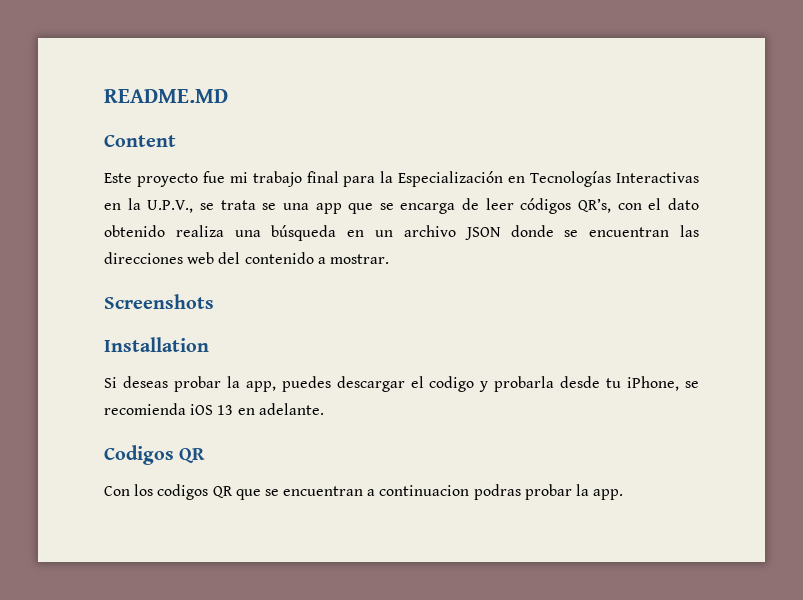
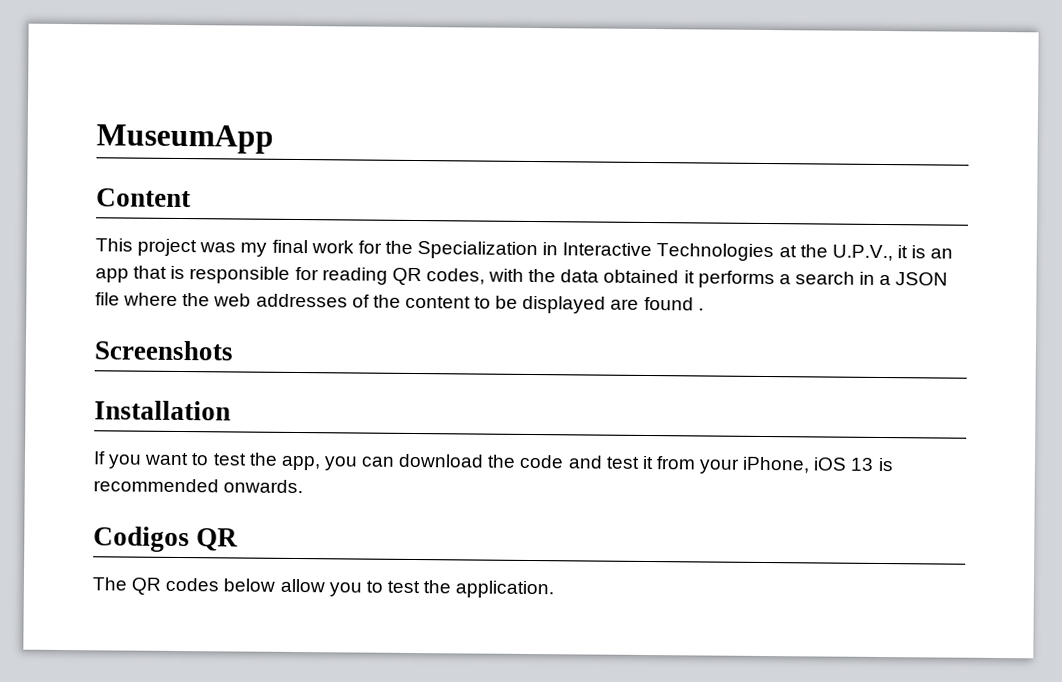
- README.MD
+ MuseumApp
- Este proyecto fue mi trabajo final para la Especialización en Tecnologías Interactivas en la U.P.V., se trata se una app que se encarga de leer códigos QR’s, con el dato obtenido realiza una búsqueda en un archivo JSON donde se encuentran las direcciones web del contenido a mostrar.
+ This project was my final work for the Specialization in Interactive Technologies at the U.P.V., it is an app that is responsible for reading QR codes, with the data obtained it performs a search in a JSON file where the web addresses of the content to be displayed are found .
  Screenshots
  Installation
- Si deseas probar la app, puedes descargar el codigo y probarla desde tu iPhone, se recomienda iOS 13 en adelante.
+ If you want to test the app, you can download the code and test it from your iPhone, iOS 13 is recommended onwards.
  Codigos QR
- Con los codigos QR que se encuentran a continuacion podras probar la app.
+ The QR codes below allow you to test the application.

